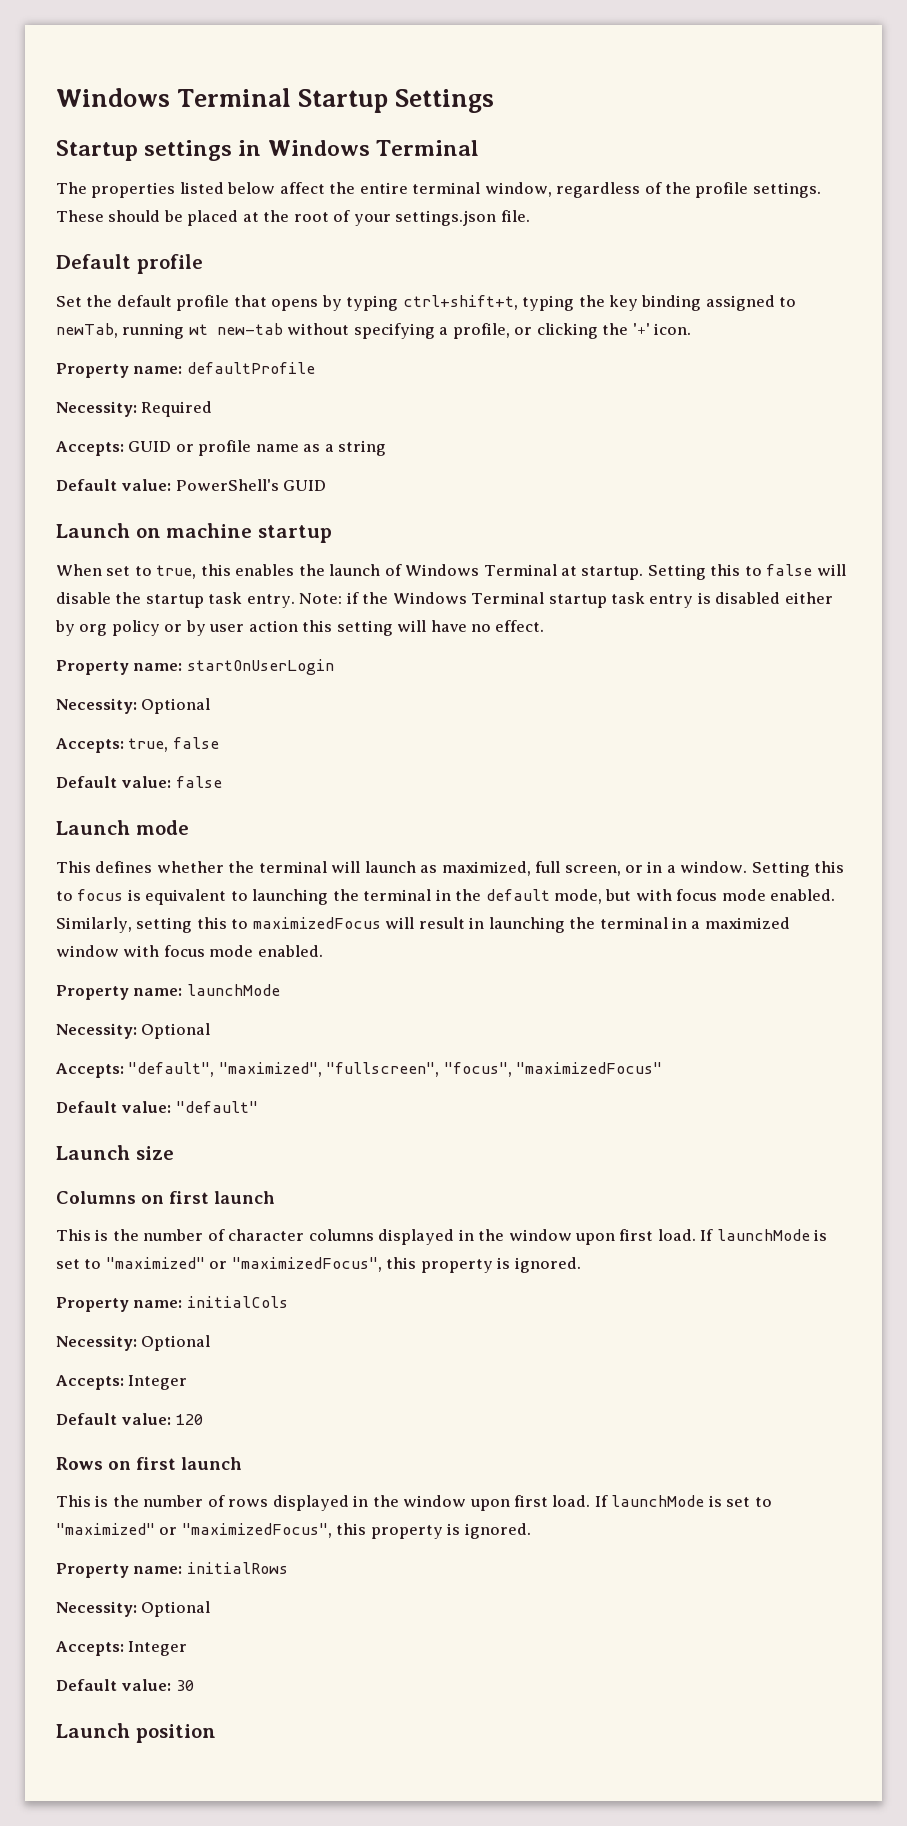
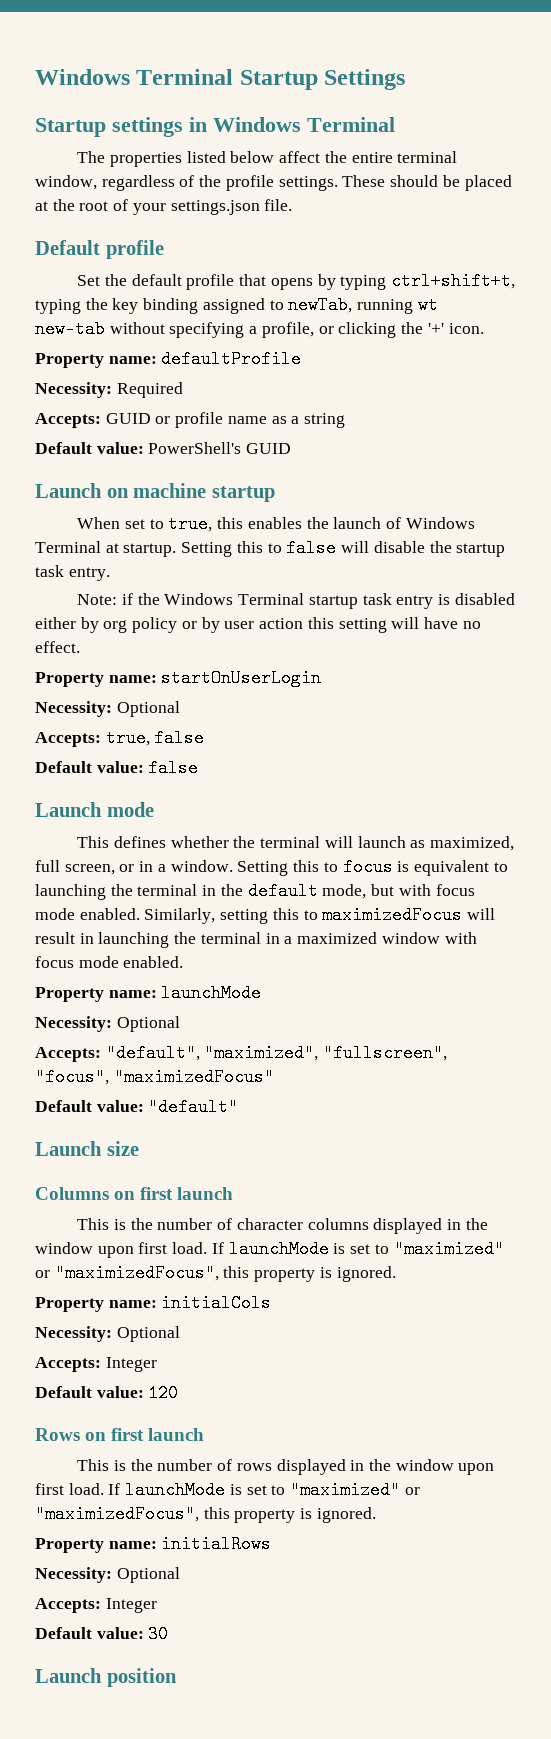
- Setting this to false will disable the startup task entry. Note: if the Windows Terminal startup task entry is disabled either by org policy or by user action this setting will have no effect.
+ Setting this to false will disable the startup task entry.
+ Note: if the Windows Terminal startup task entry is disabled either by org policy or by user action this setting will have no effect.

